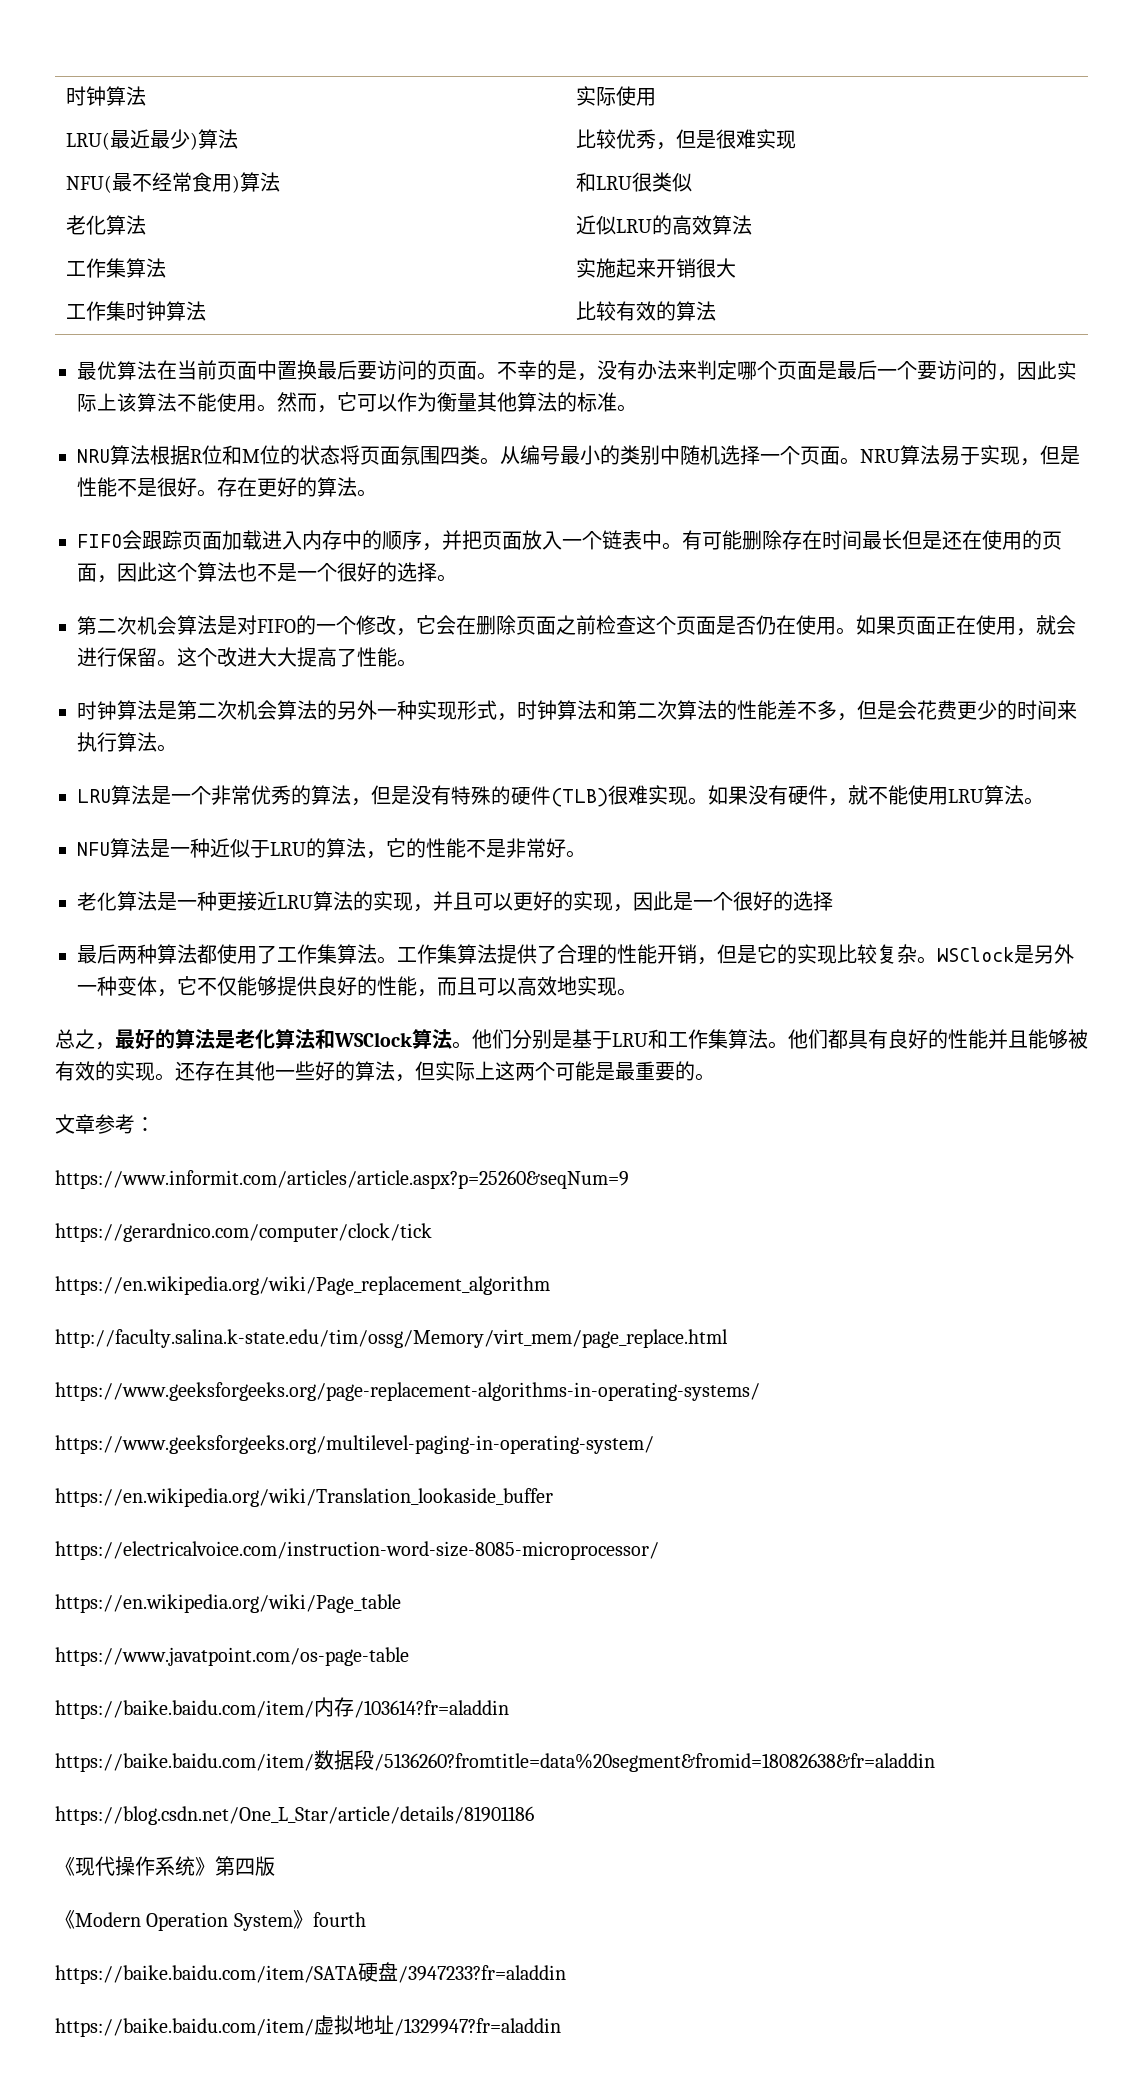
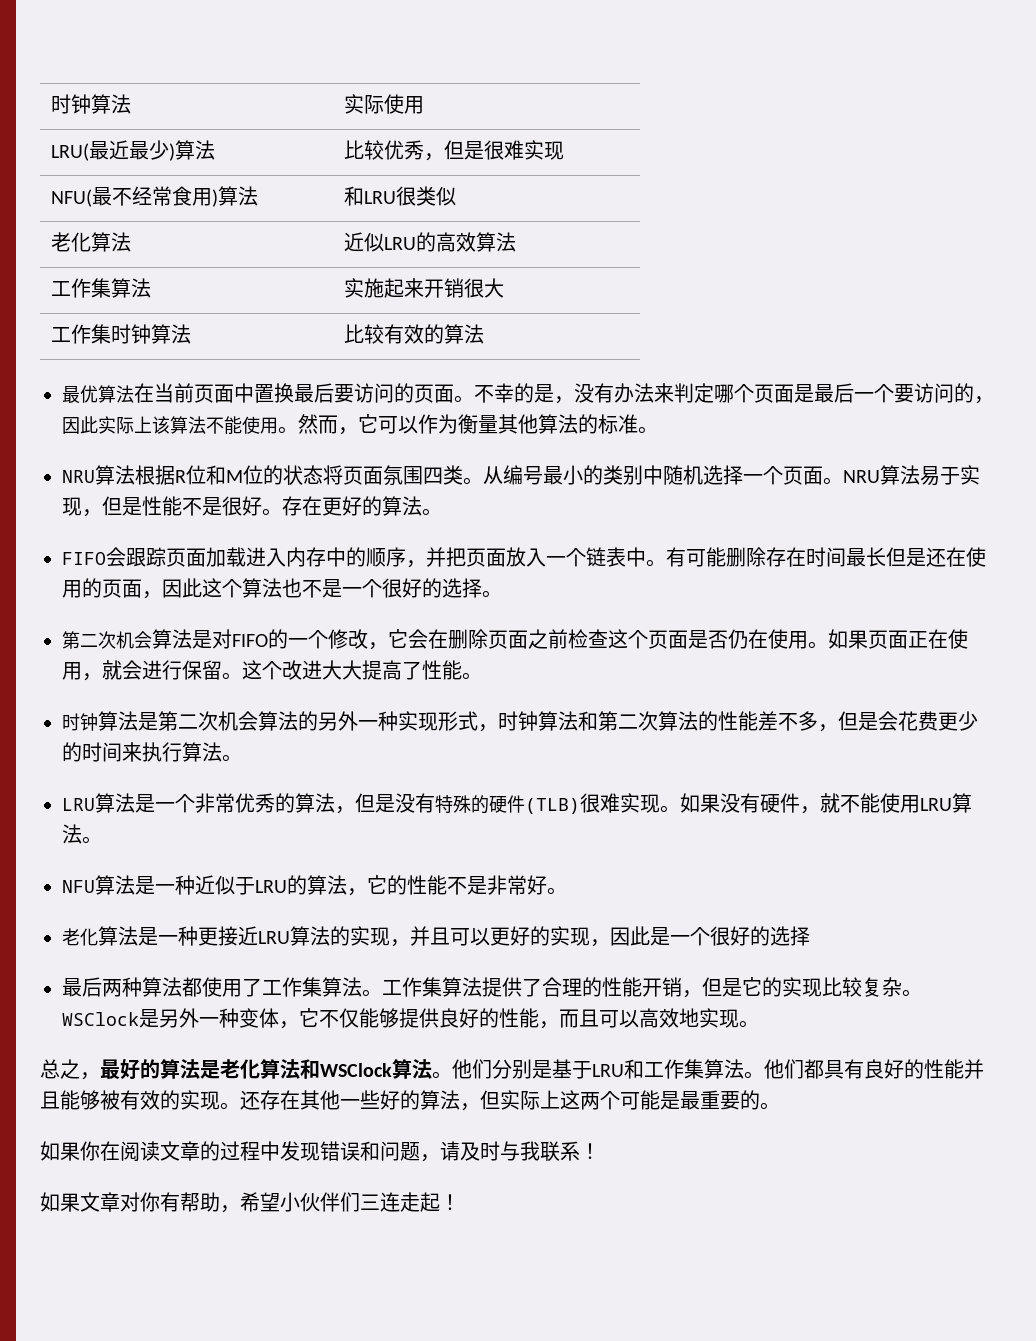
- 文章参考：
- https://www.informit.com/articles/article.aspx?p=25260&seqNum=9
- https://gerardnico.com/computer/clock/tick
- https://en.wikipedia.org/wiki/Page_replacement_algorithm
- http://faculty.salina.k-state.edu/tim/ossg/Memory/virt_mem/page_replace.html
- https://www.geeksforgeeks.org/page-replacement-algorithms-in-operating-systems/
- https://www.geeksforgeeks.org/multilevel-paging-in-operating-system/
- https://en.wikipedia.org/wiki/Translation_lookaside_buffer
- https://electricalvoice.com/instruction-word-size-8085-microprocessor/
- https://en.wikipedia.org/wiki/Page_table
- https://www.javatpoint.com/os-page-table
- https://baike.baidu.com/item/内存/103614?fr=aladdin
- https://baike.baidu.com/item/数据段/5136260?fromtitle=data%20segment&fromid=18082638&fr=aladdin
- https://blog.csdn.net/One_L_Star/article/details/81901186
- 《现代操作系统》第四版
- 《Modern Operation System》fourth
- https://baike.baidu.com/item/SATA硬盘/3947233?fr=aladdin
- https://baike.baidu.com/item/虚拟地址/1329947?fr=aladdin
+ 如果你在阅读文章的过程中发现错误和问题，请及时与我联系！
+ 如果文章对你有帮助，希望小伙伴们三连走起！

